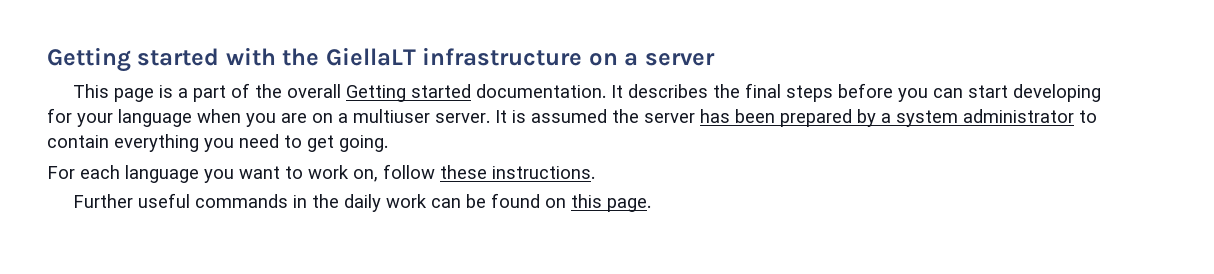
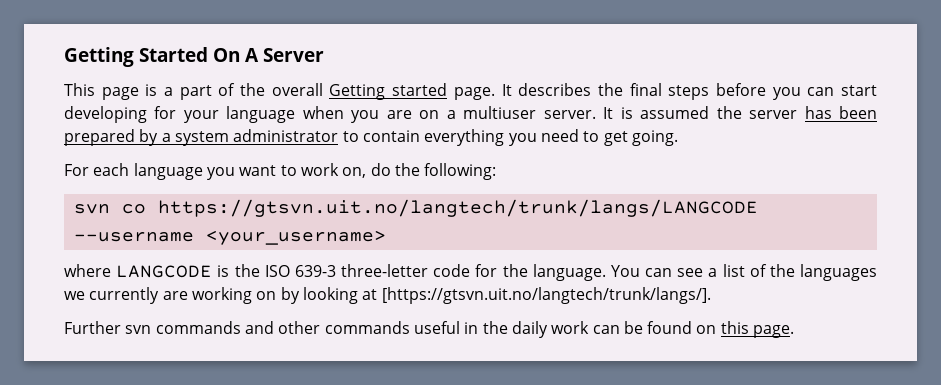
- Getting started with the GiellaLT infrastructure on a server
+ Getting Started On A Server
- This page is a part of the overall Getting started documentation.
+ This page is a part of the overall Getting started page.
- For each language you want to work on, follow these instructions.
- Further useful commands in the daily work can be found on this page.
+ For each language you want to work on, do the following:
+ svn co https://gtsvn.uit.no/langtech/trunk/langs/LANGCODE --username <your_username>
+ where LANGCODE is the ISO 639-3 three-letter code for the language. You can see a list of the languages we currently are working on by looking at [https://gtsvn.uit.no/langtech/trunk/langs/].
+ Further svn commands and other commands useful in the daily work can be found on this page.

